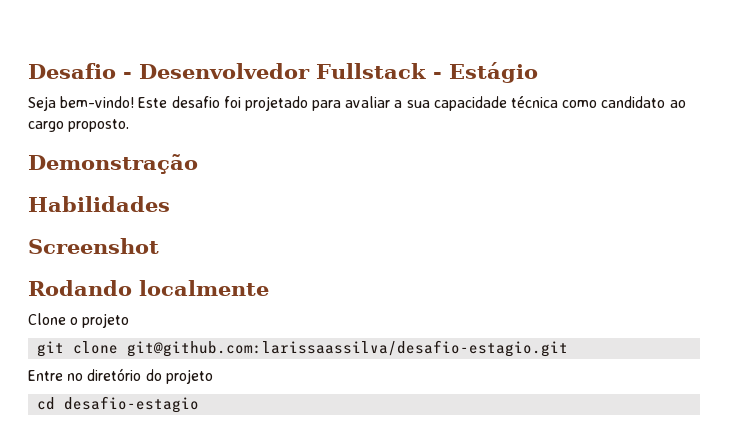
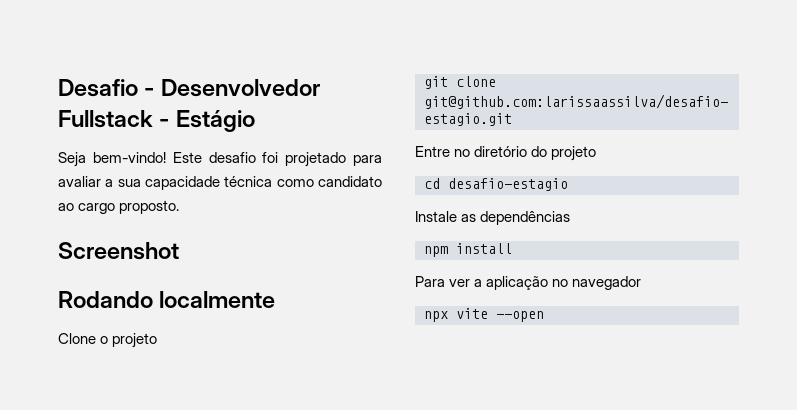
- Demonstração
- Habilidades
+ Instale as dependências
+ npm install
+ Para ver a aplicação no navegador
+ npx vite --open

